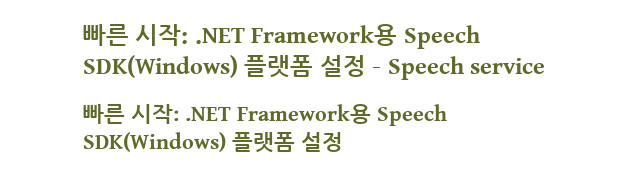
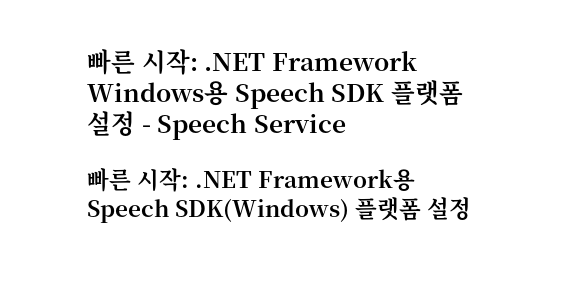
- 빠른 시작: .NET Framework용 Speech SDK(Windows) 플랫폼 설정 - Speech service
+ 빠른 시작: .NET Framework Windows용 Speech SDK 플랫폼 설정 - Speech Service

